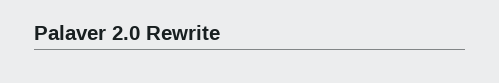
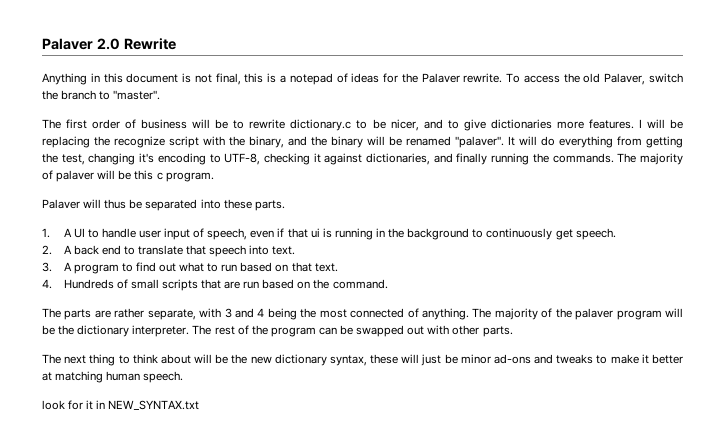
+ Anything in this document is not final, this is a notepad of ideas for the Palaver rewrite. To access the old Palaver, switch the branch to "master".
+ The first order of business will be to rewrite dictionary.c to be nicer, and to give dictionaries more features. I will be replacing the recognize script with the binary, and the binary will be renamed "palaver". It will do everything from getting the test, changing it's encoding to UTF-8, checking it against dictionaries, and finally running the commands. The majority of palaver will be this c program.
+ Palaver will thus be separated into these parts.
+ 1. A UI to handle user input of speech, even if that ui is running in the background to continuously get speech.
+ 2. A back end to translate that speech into text.
+ 3. A program to find out what to run based on that text.
+ 4. Hundreds of small scripts that are run based on the command.
+ The parts are rather separate, with 3 and 4 being the most connected of anything. The majority of the palaver program will be the dictionary interpreter. The rest of the program can be swapped out with other parts.
+ The next thing to think about will be the new dictionary syntax, these will just be minor ad-ons and tweaks to make it better at matching human speech.
+ look for it in NEW_SYNTAX.txt

